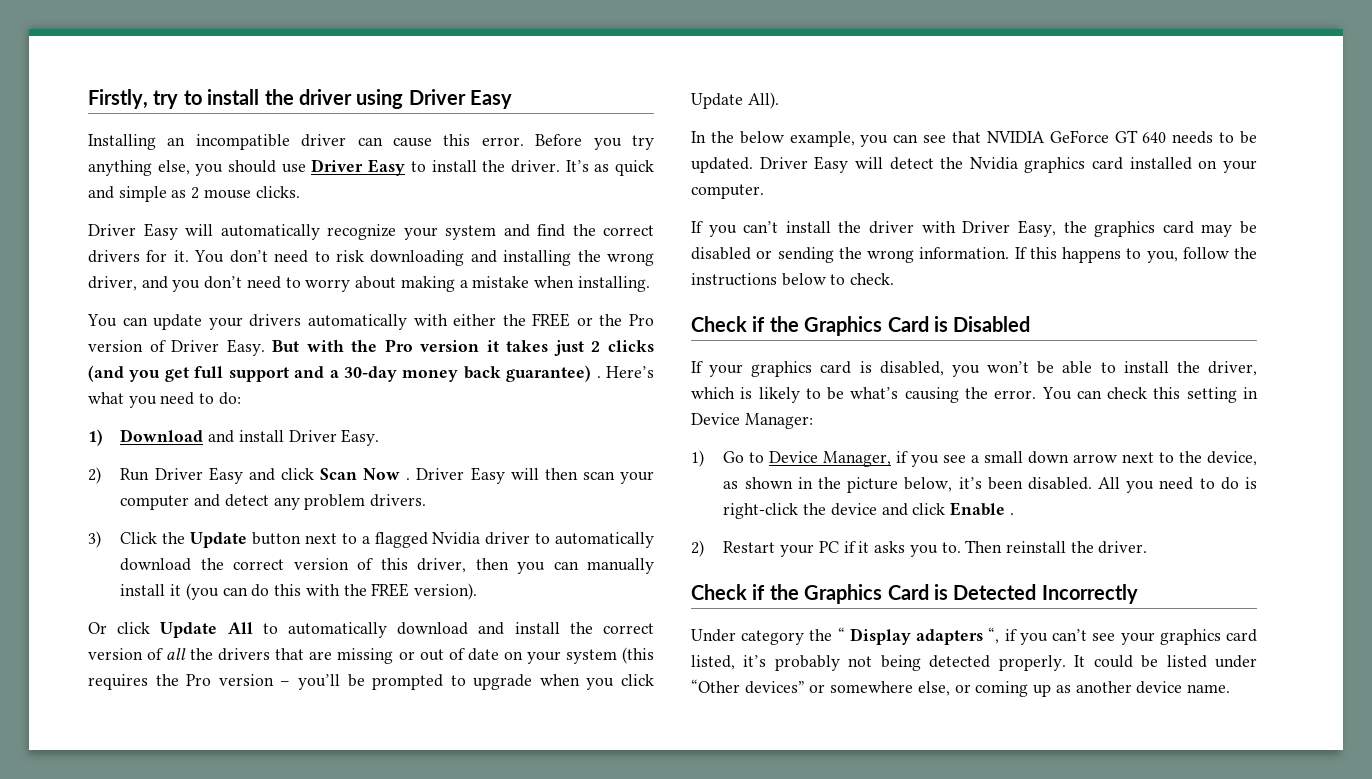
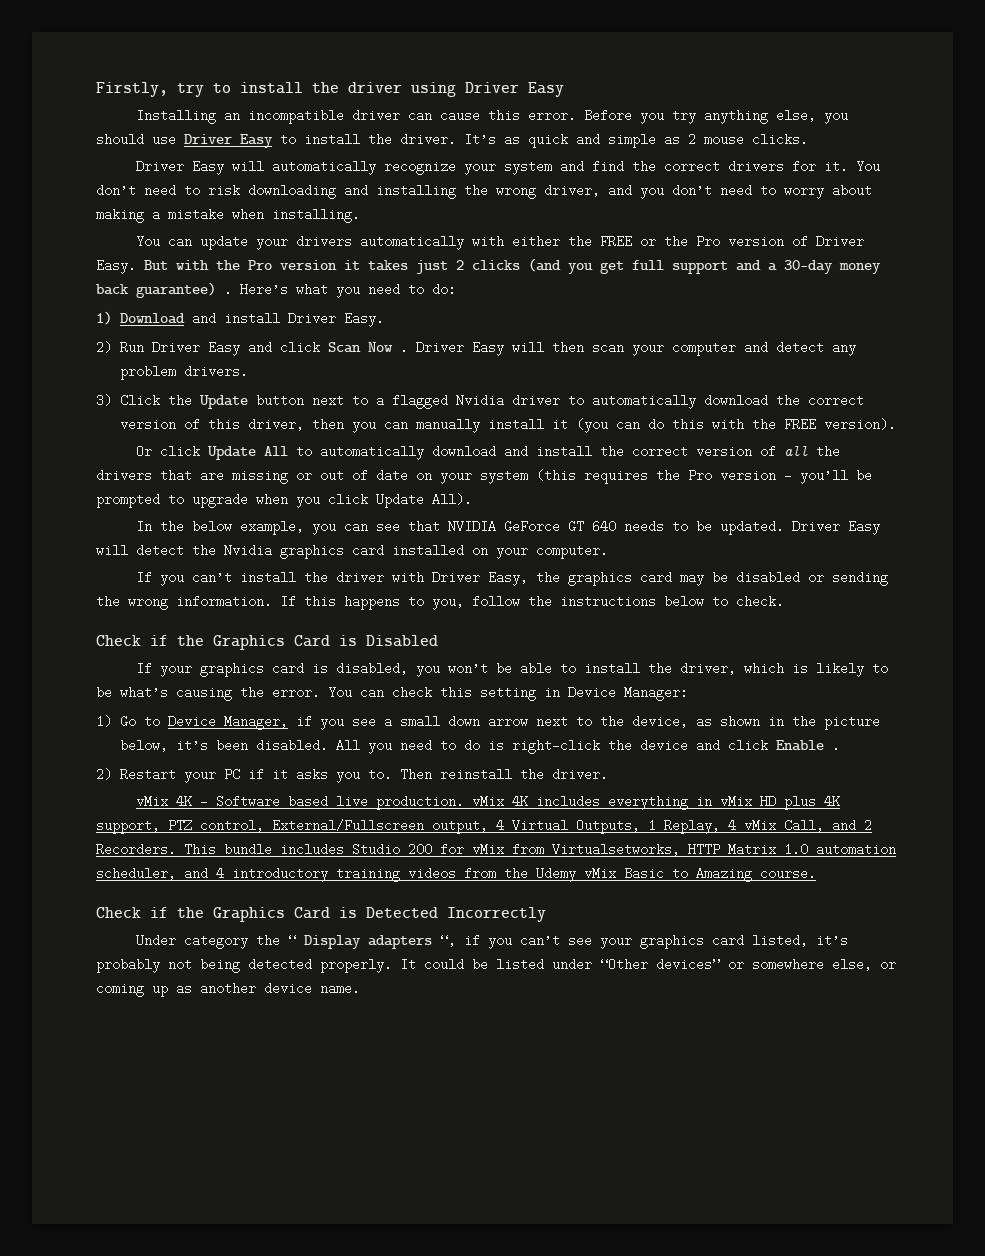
+ vMix 4K - Software based live production. vMix 4K includes everything in vMix HD plus 4K support, PTZ control, External/Fullscreen output, 4 Virtual Outputs, 1 Replay, 4 vMix Call, and 2 Recorders. This bundle includes Studio 200 for vMix from Virtualsetworks, HTTP Matrix 1.0 automation scheduler, and 4 introductory training videos from the Udemy vMix Basic to Amazing course.

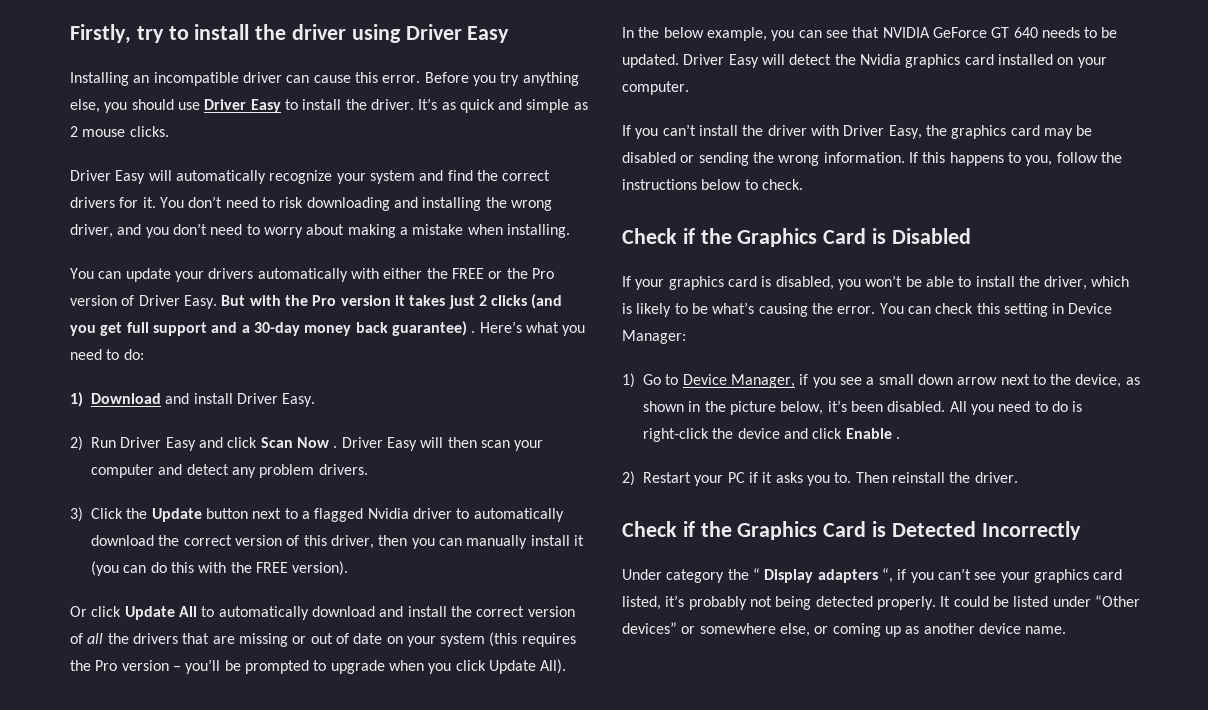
- vMix 4K - Software based live production. vMix 4K includes everything in vMix HD plus 4K support, PTZ control, External/Fullscreen output, 4 Virtual Outputs, 1 Replay, 4 vMix Call, and 2 Recorders. This bundle includes Studio 200 for vMix from Virtualsetworks, HTTP Matrix 1.0 automation scheduler, and 4 introductory training videos from the Udemy vMix Basic to Amazing course.

